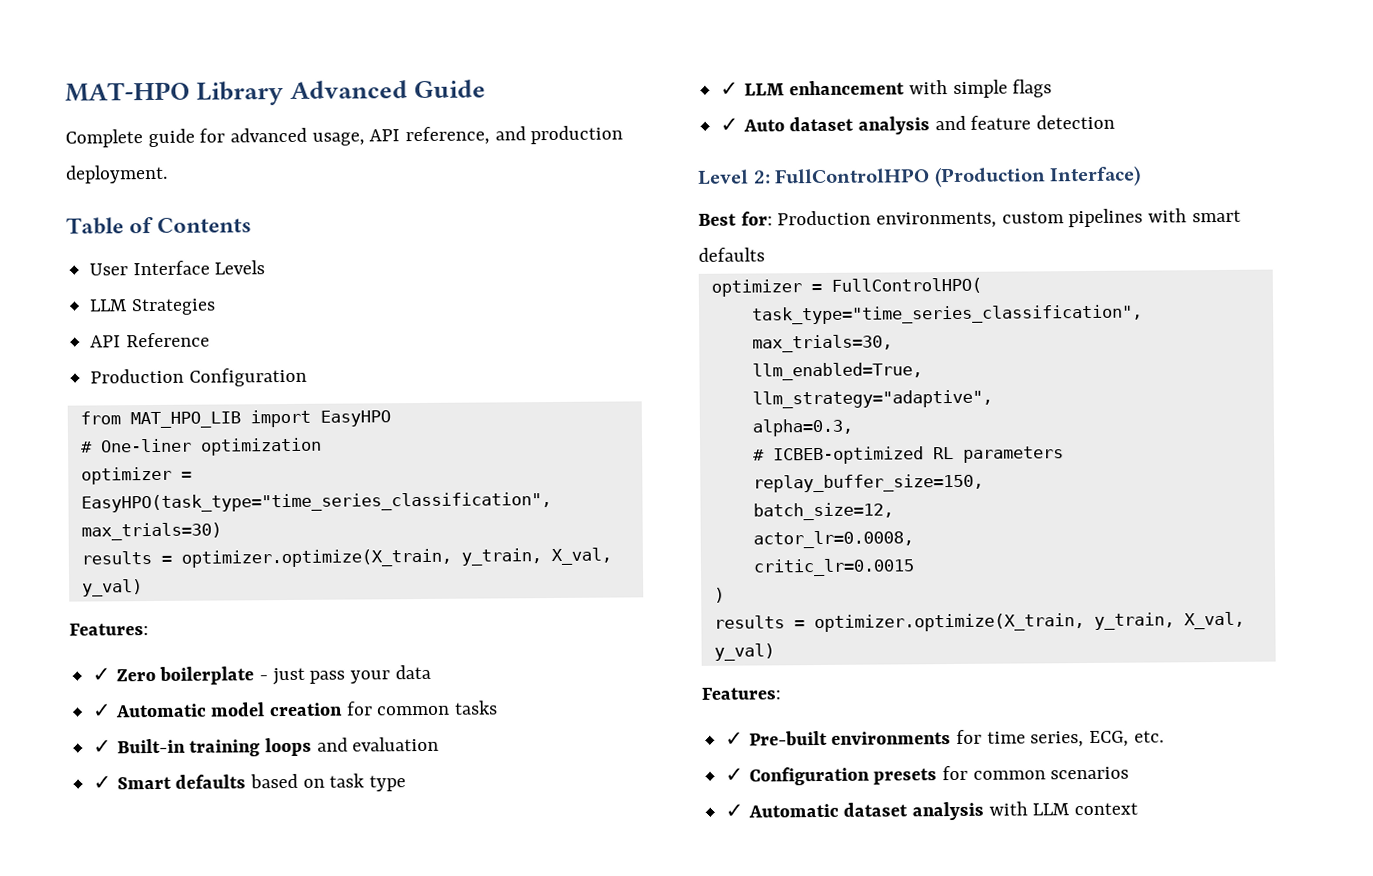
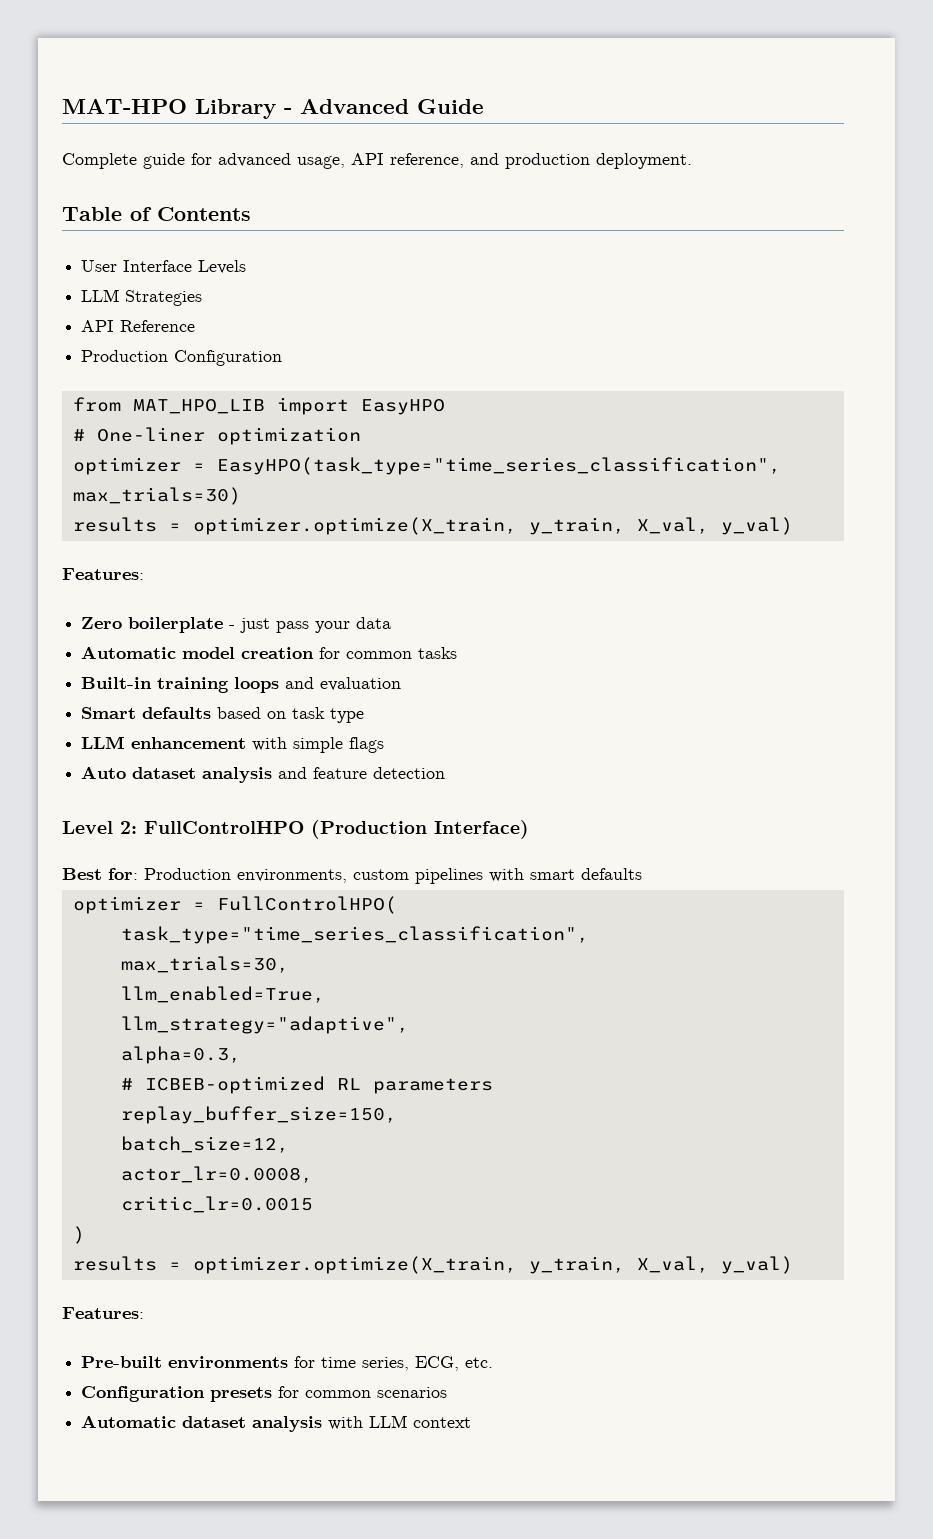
- MAT-HPO Library Advanced Guide
+ MAT-HPO Library - Advanced Guide
- ✓ Zero boilerplate - just pass your data
+ Zero boilerplate - just pass your data
- ✓ Automatic model creation for common tasks
+ Automatic model creation for common tasks
- ✓ Built-in training loops and evaluation
+ Built-in training loops and evaluation
- ✓ Smart defaults based on task type
+ Smart defaults based on task type
- ✓ LLM enhancement with simple flags
+ LLM enhancement with simple flags
- ✓ Auto dataset analysis and feature detection
+ Auto dataset analysis and feature detection
- ✓ Pre-built environments for time series, ECG, etc.
+ Pre-built environments for time series, ECG, etc.
- ✓ Configuration presets for common scenarios
+ Configuration presets for common scenarios
- ✓ Automatic dataset analysis with LLM context
+ Automatic dataset analysis with LLM context

